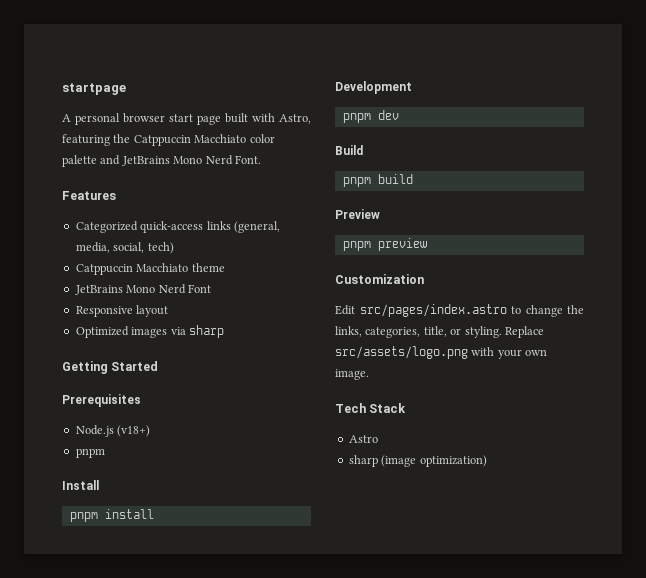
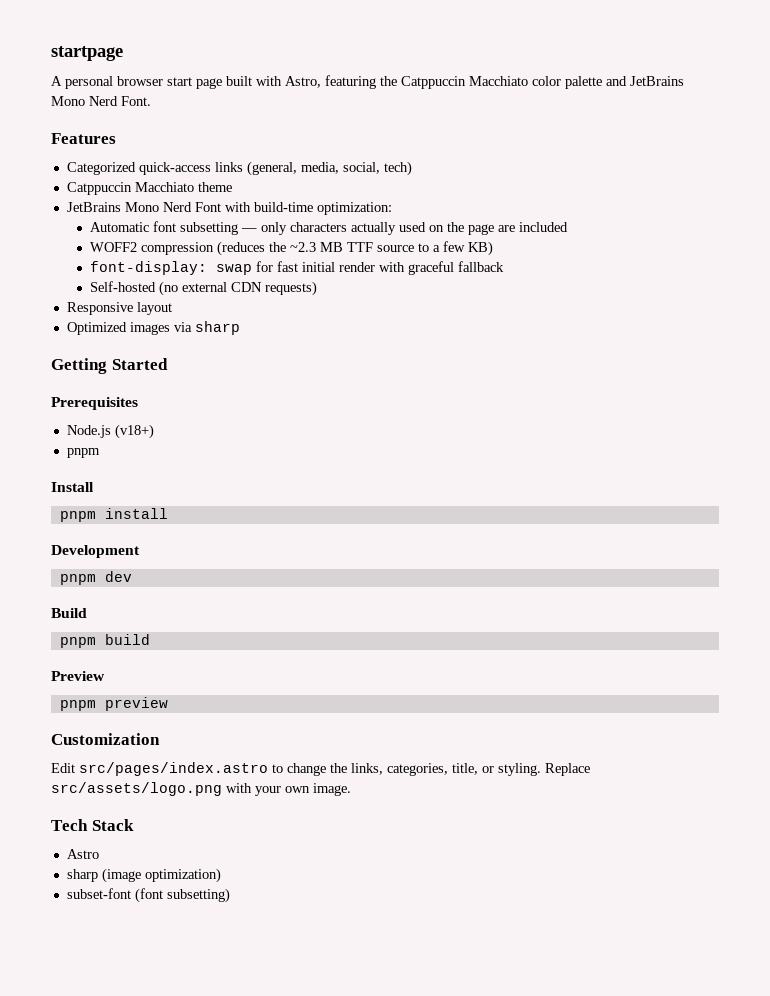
- JetBrains Mono Nerd Font
+ JetBrains Mono Nerd Font with build-time optimization:
+ Automatic font subsetting — only characters actually used on the page are included
+ WOFF2 compression (reduces the ~2.3 MB TTF source to a few KB)
+ font-display: swap for fast initial render with graceful fallback
+ Self-hosted (no external CDN requests)
+ subset-font (font subsetting)

